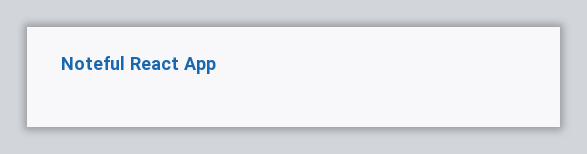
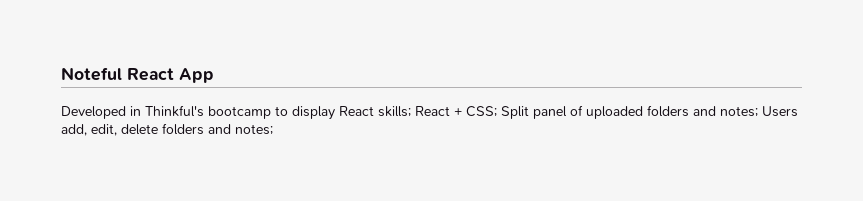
+ Developed in Thinkful's bootcamp to display React skills; React + CSS; Split panel of uploaded folders and notes; Users add, edit, delete folders and notes;

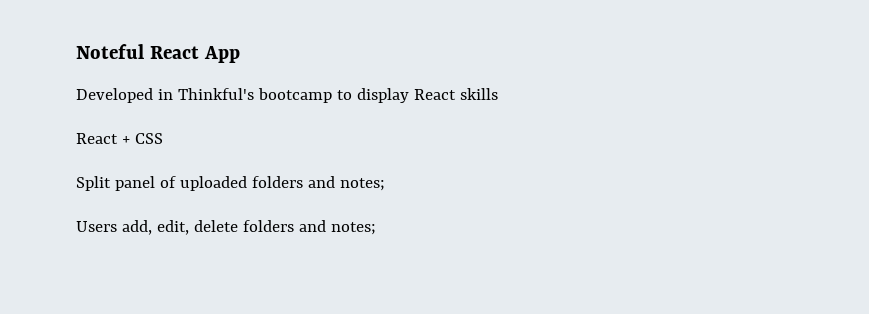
- Developed in Thinkful's bootcamp to display React skills; React + CSS; Split panel of uploaded folders and notes; Users add, edit, delete folders and notes;
+ Developed in Thinkful's bootcamp to display React skills
+ React + CSS
+ Split panel of uploaded folders and notes;
+ Users add, edit, delete folders and notes;

